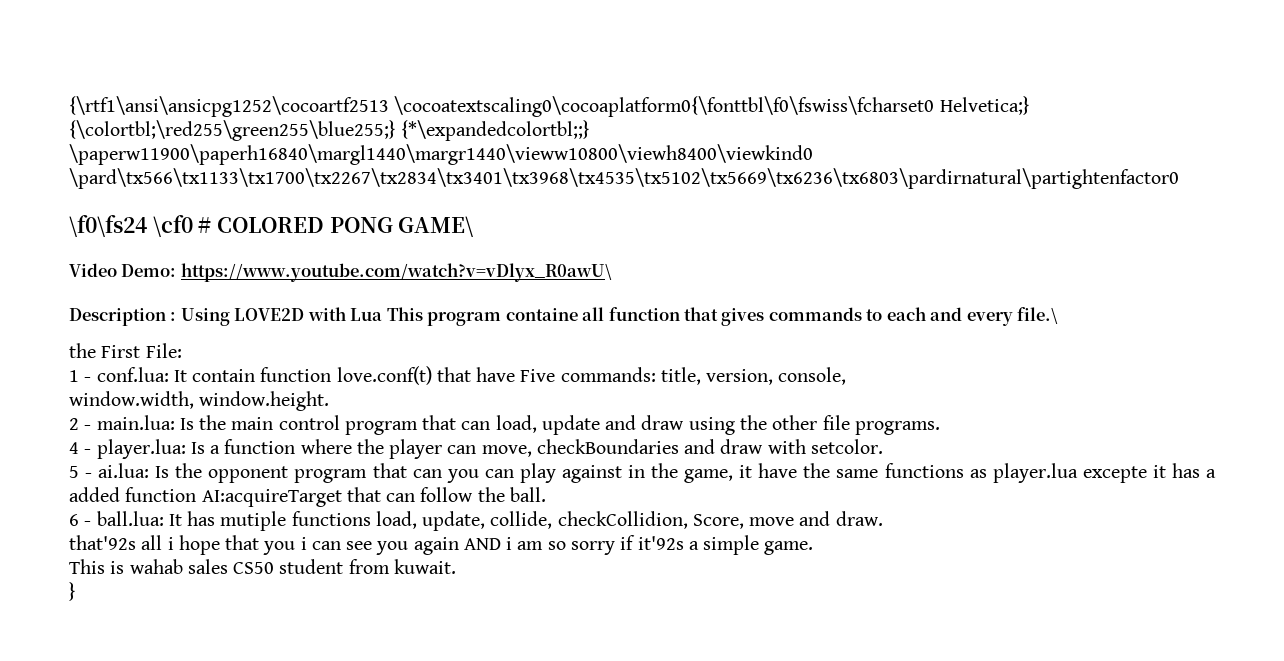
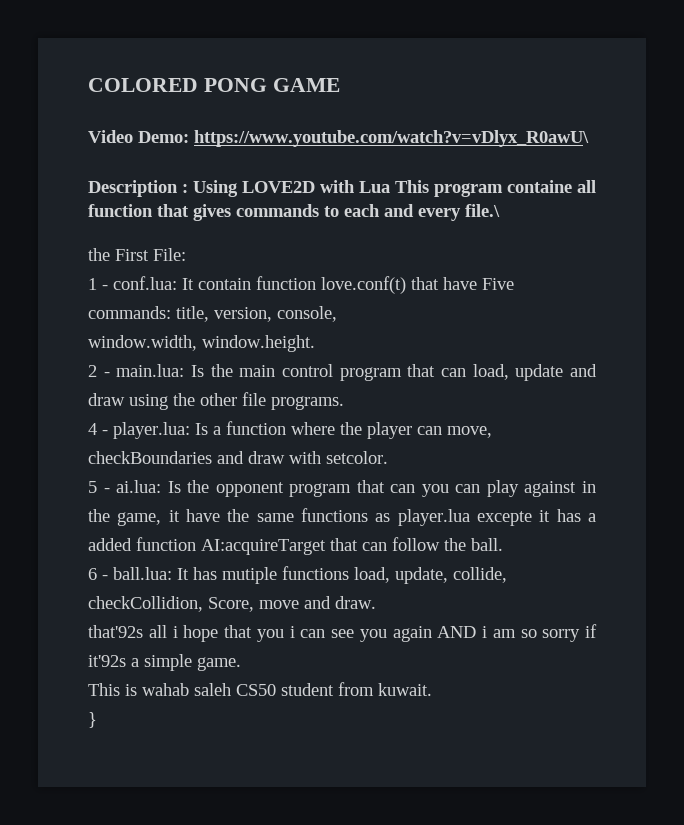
- {\rtf1\ansi\ansicpg1252\cocoartf2513 \cocoatextscaling0\cocoaplatform0{\fonttbl\f0\fswiss\fcharset0 Helvetica;} {\colortbl;\red255\green255\blue255;} {*\expandedcolortbl;;} \paperw11900\paperh16840\margl1440\margr1440\vieww10800\viewh8400\viewkind0 \pard\tx566\tx1133\tx1700\tx2267\tx2834\tx3401\tx3968\tx4535\tx5102\tx5669\tx6236\tx6803\pardirnatural\partightenfactor0
- \f0\fs24 \cf0 # COLORED PONG GAME\
+ COLORED PONG GAME
- This is wahab sales CS50 student from kuwait.
+ This is wahab saleh CS50 student from kuwait.

